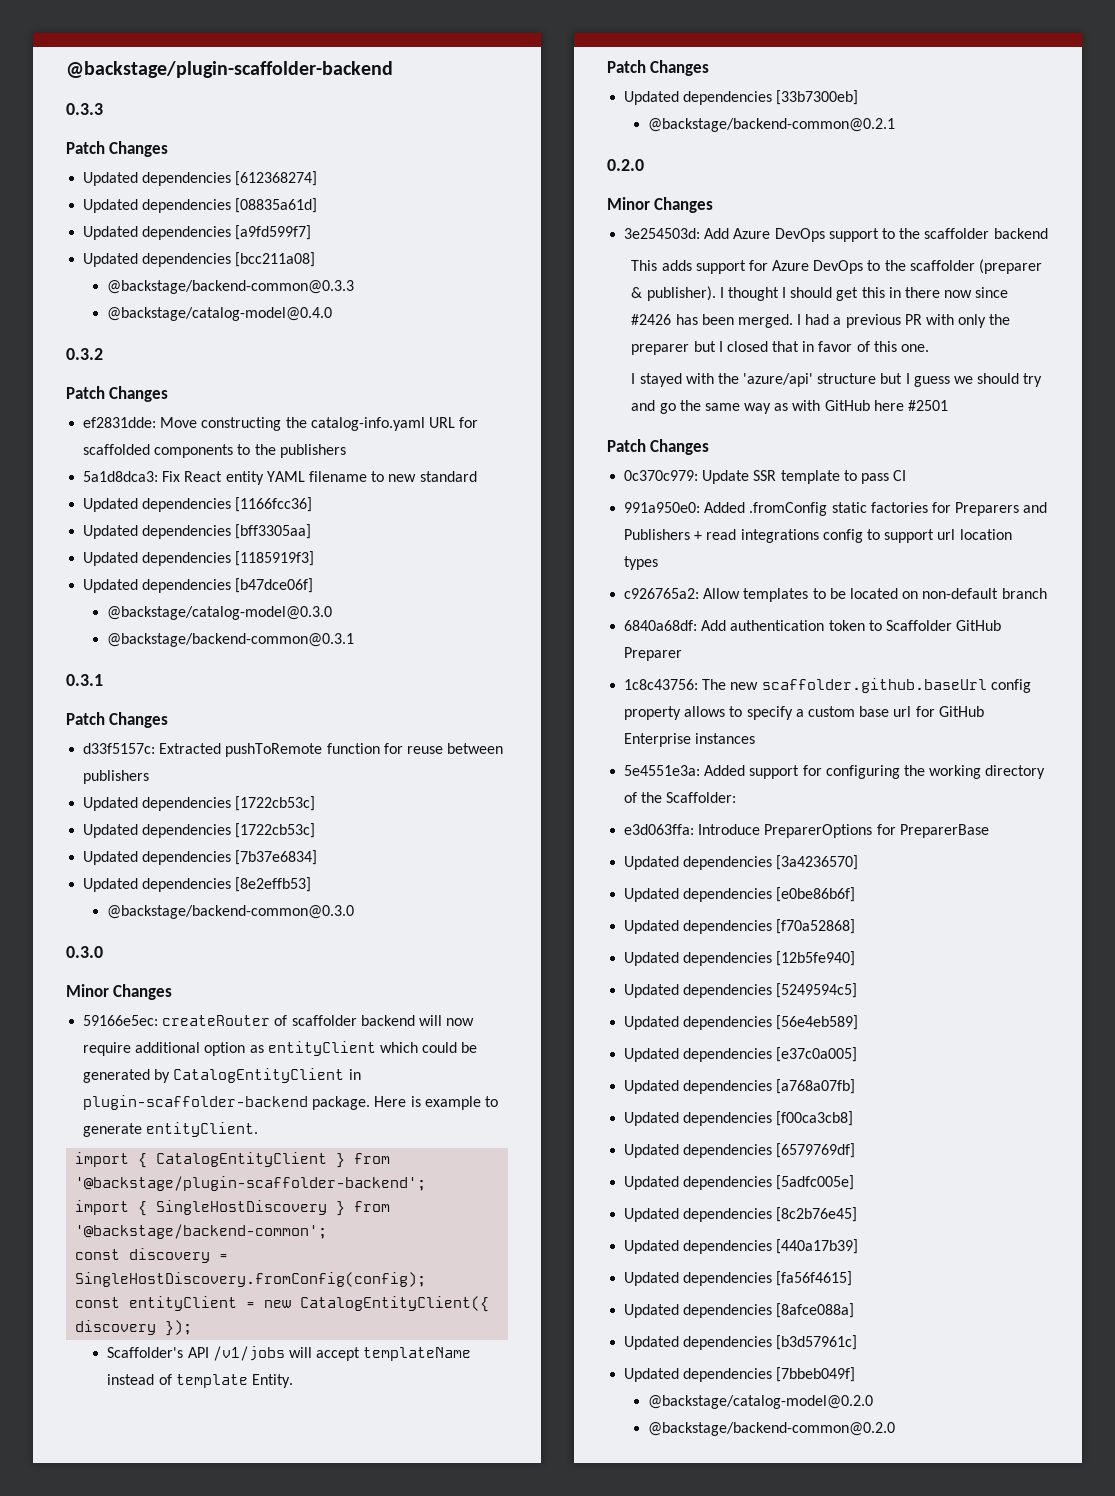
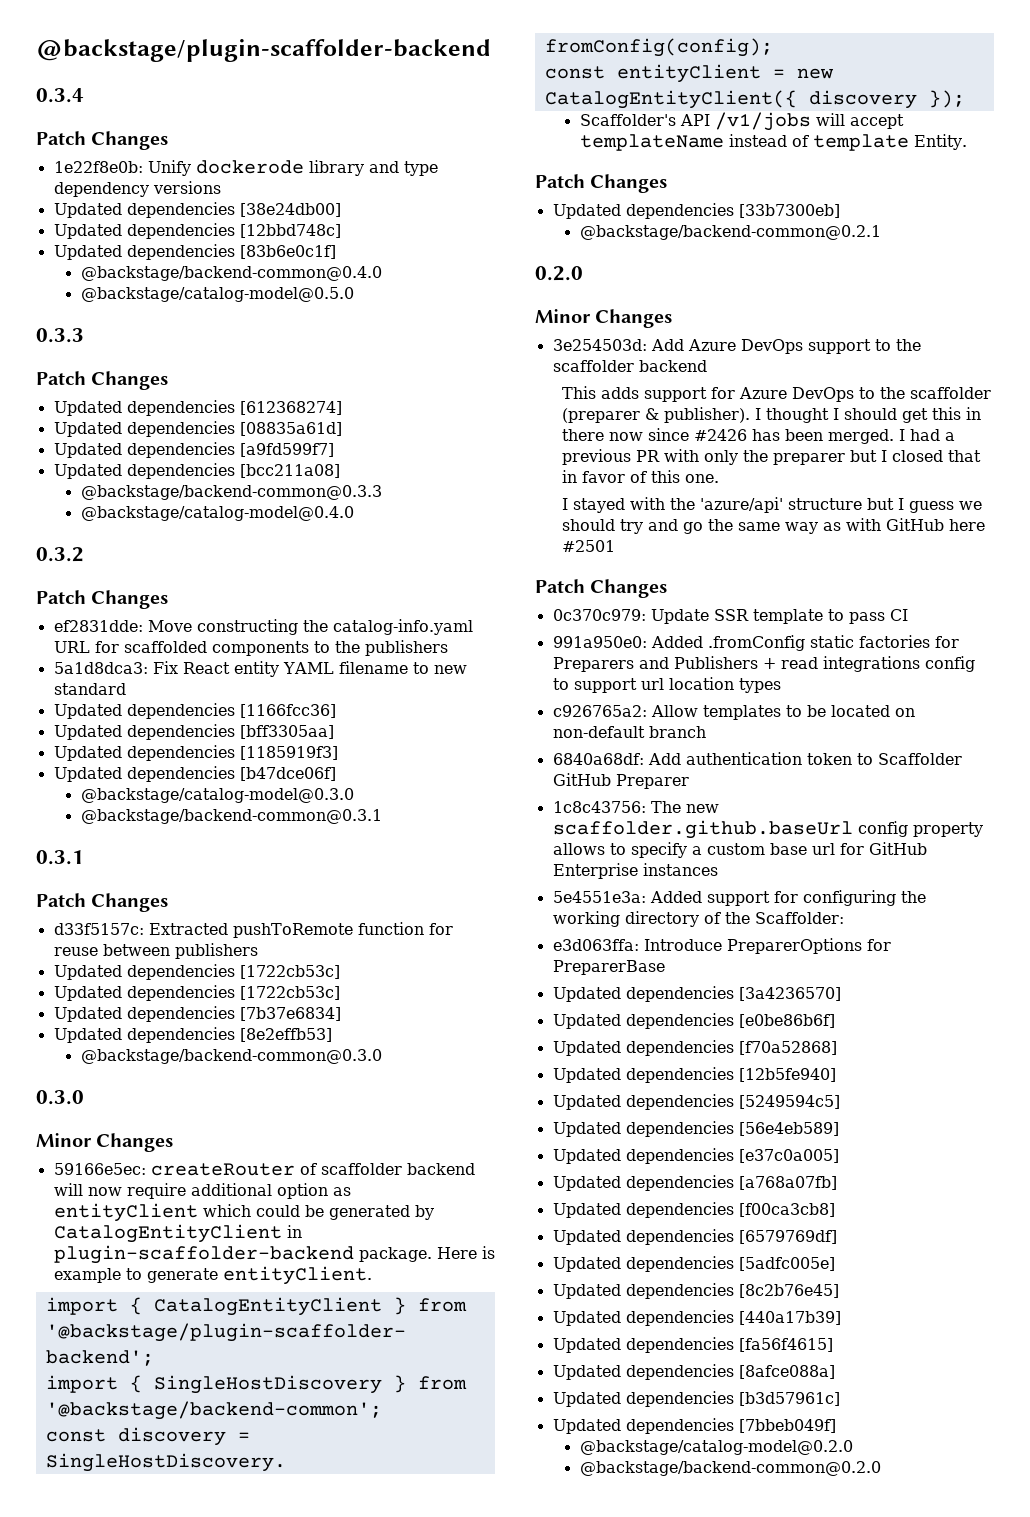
+ 0.3.4
+ Patch Changes
+ 1e22f8e0b: Unify dockerode library and type dependency versions
+ Updated dependencies [38e24db00]
+ Updated dependencies [12bbd748c]
+ Updated dependencies [83b6e0c1f]
+ @backstage/backend-common@0.4.0
+ @backstage/catalog-model@0.5.0

